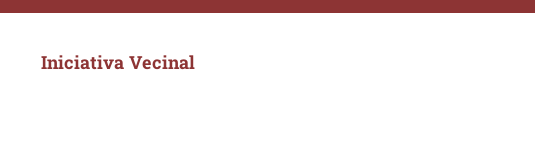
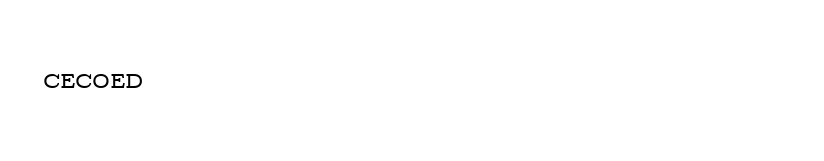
- Iniciativa Vecinal
+ CECOED

